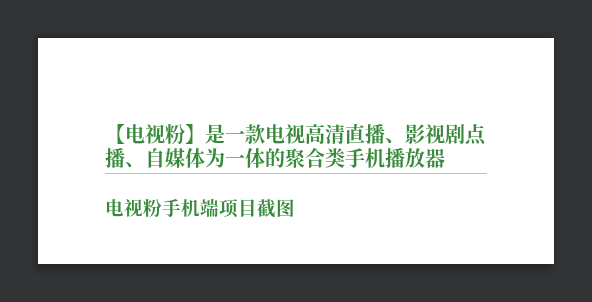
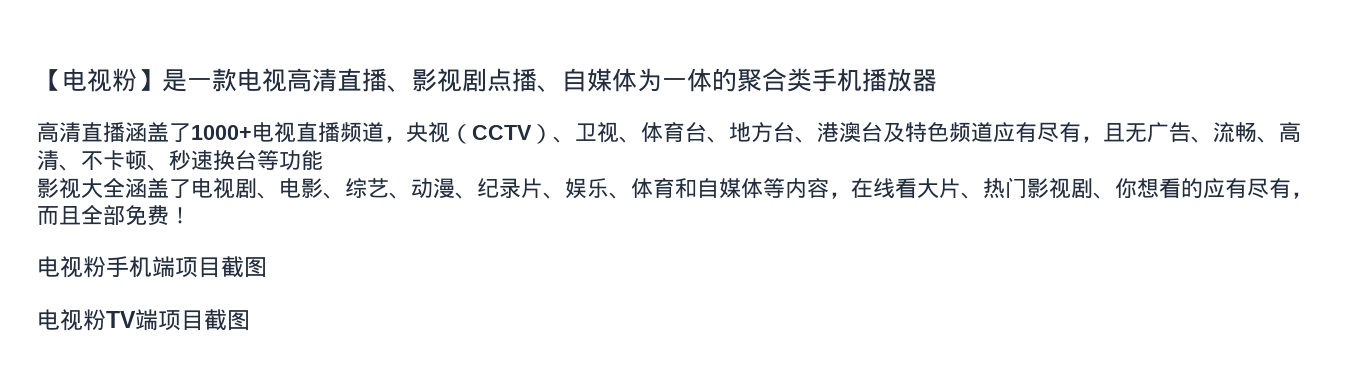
+ 高清直播涵盖了1000+电视直播频道，央视（CCTV）、卫视、体育台、地方台、港澳台及特色频道应有尽有，且无广告、流畅、高清、不卡顿、秒速换台等功能
+ 影视大全涵盖了电视剧、电影、综艺、动漫、纪录片、娱乐、体育和自媒体等内容，在线看大片、热门影视剧、你想看的应有尽有，而且全部免费！
+ 电视粉TV端项目截图

